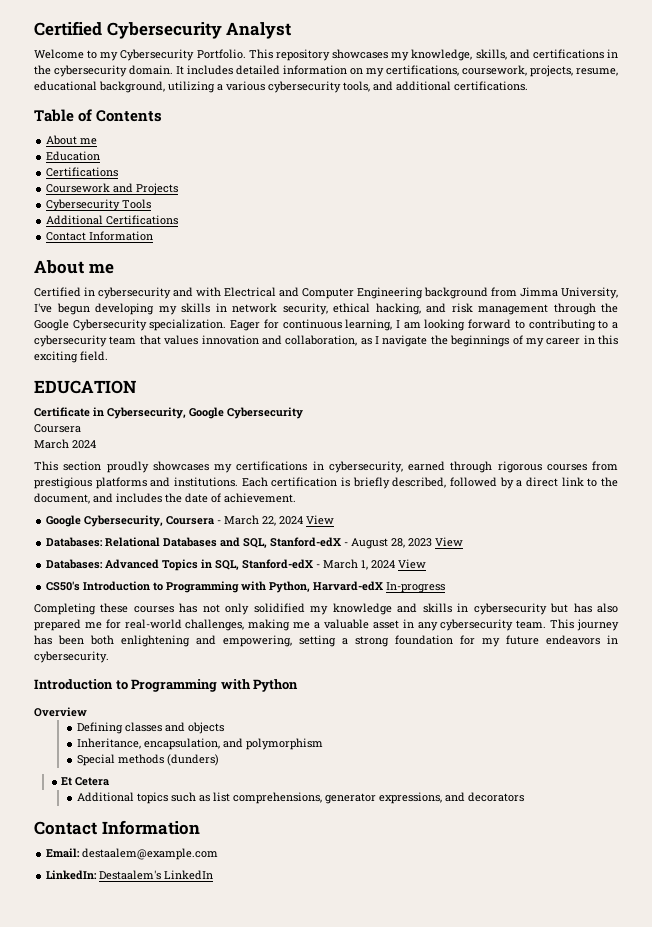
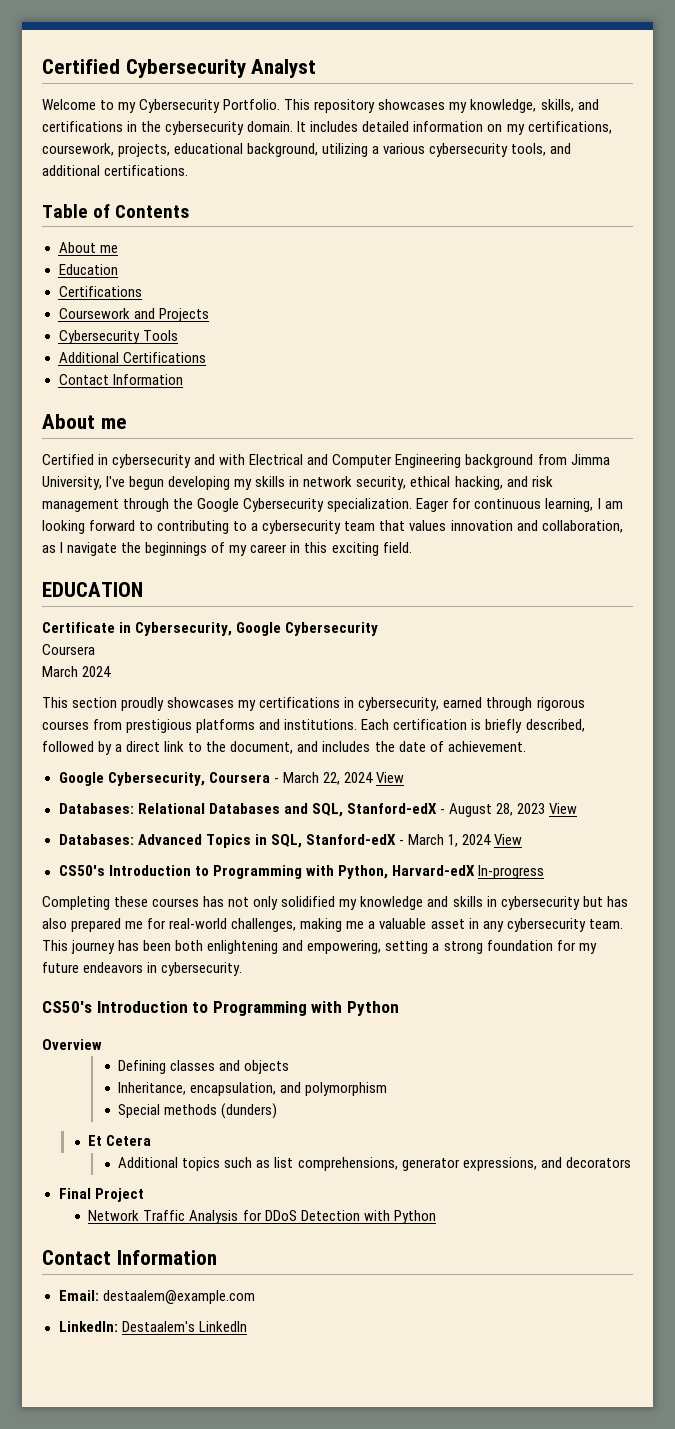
- It includes detailed information on my certifications, coursework, projects, resume, educational background, utilizing a various cybersecurity tools, and additional certifications.
+ It includes detailed information on my certifications, coursework, projects, educational background, utilizing a various cybersecurity tools, and additional certifications.
- Introduction to Programming with Python
+ CS50's Introduction to Programming with Python
+ Final Project
+ Network Traffic Analysis for DDoS Detection with Python

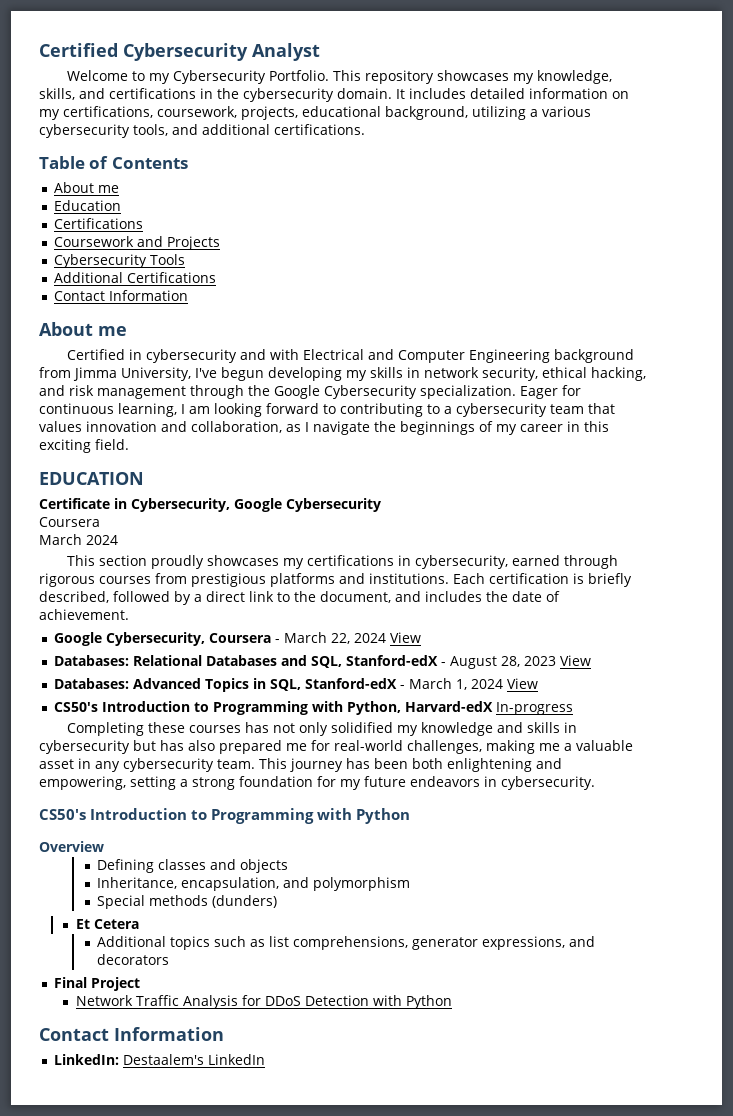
- Email: destaalem@example.com

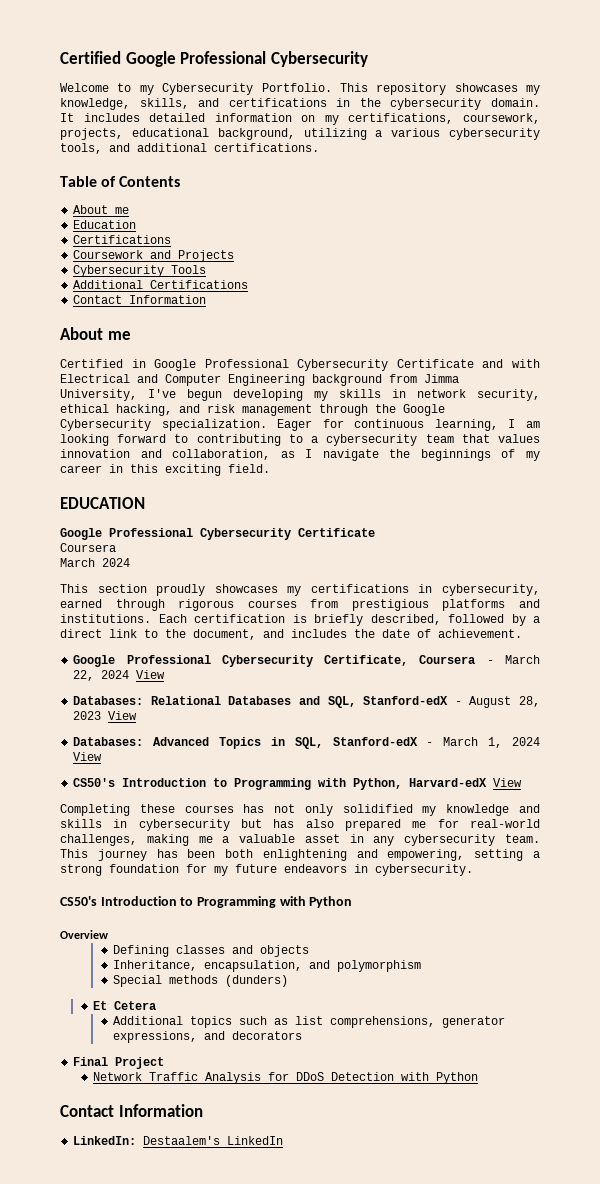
- Certified Cybersecurity Analyst
+ Certified Google Professional Cybersecurity
- Certified in cybersecurity and with Electrical and Computer Engineering background from Jimma University, I've begun developing my skills in network security, ethical hacking, and risk management through the Google Cybersecurity specialization.
+ Certified in Google Professional Cybersecurity Certificate and with Electrical and Computer Engineering background from Jimma University, I've begun developing my skills in network security, ethical hacking, and risk management through the Google Cybersecurity specialization.
  EDUCATION
- Certificate in Cybersecurity, Google Cybersecurity
+ Google Professional Cybersecurity Certificate
- Google Cybersecurity, Coursera - March 22, 2024 View
+ Google Professional Cybersecurity Certificate, Coursera - March 22, 2024 View
- CS50's Introduction to Programming with Python, Harvard-edX In-progress
+ CS50's Introduction to Programming with Python, Harvard-edX View

